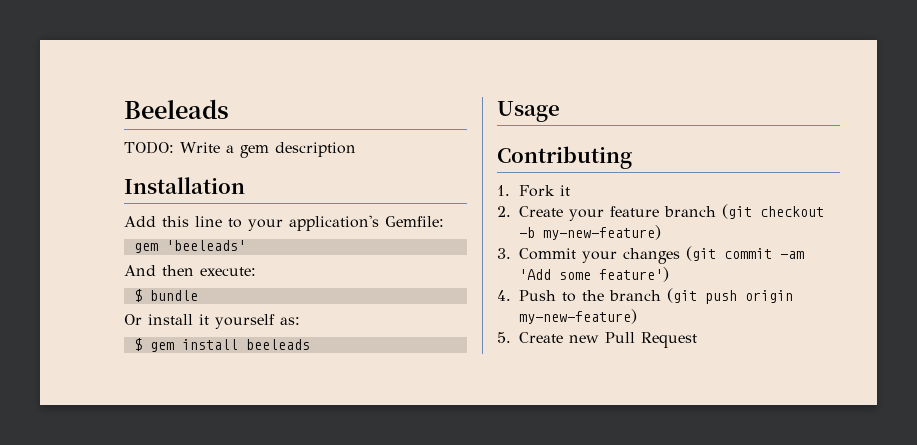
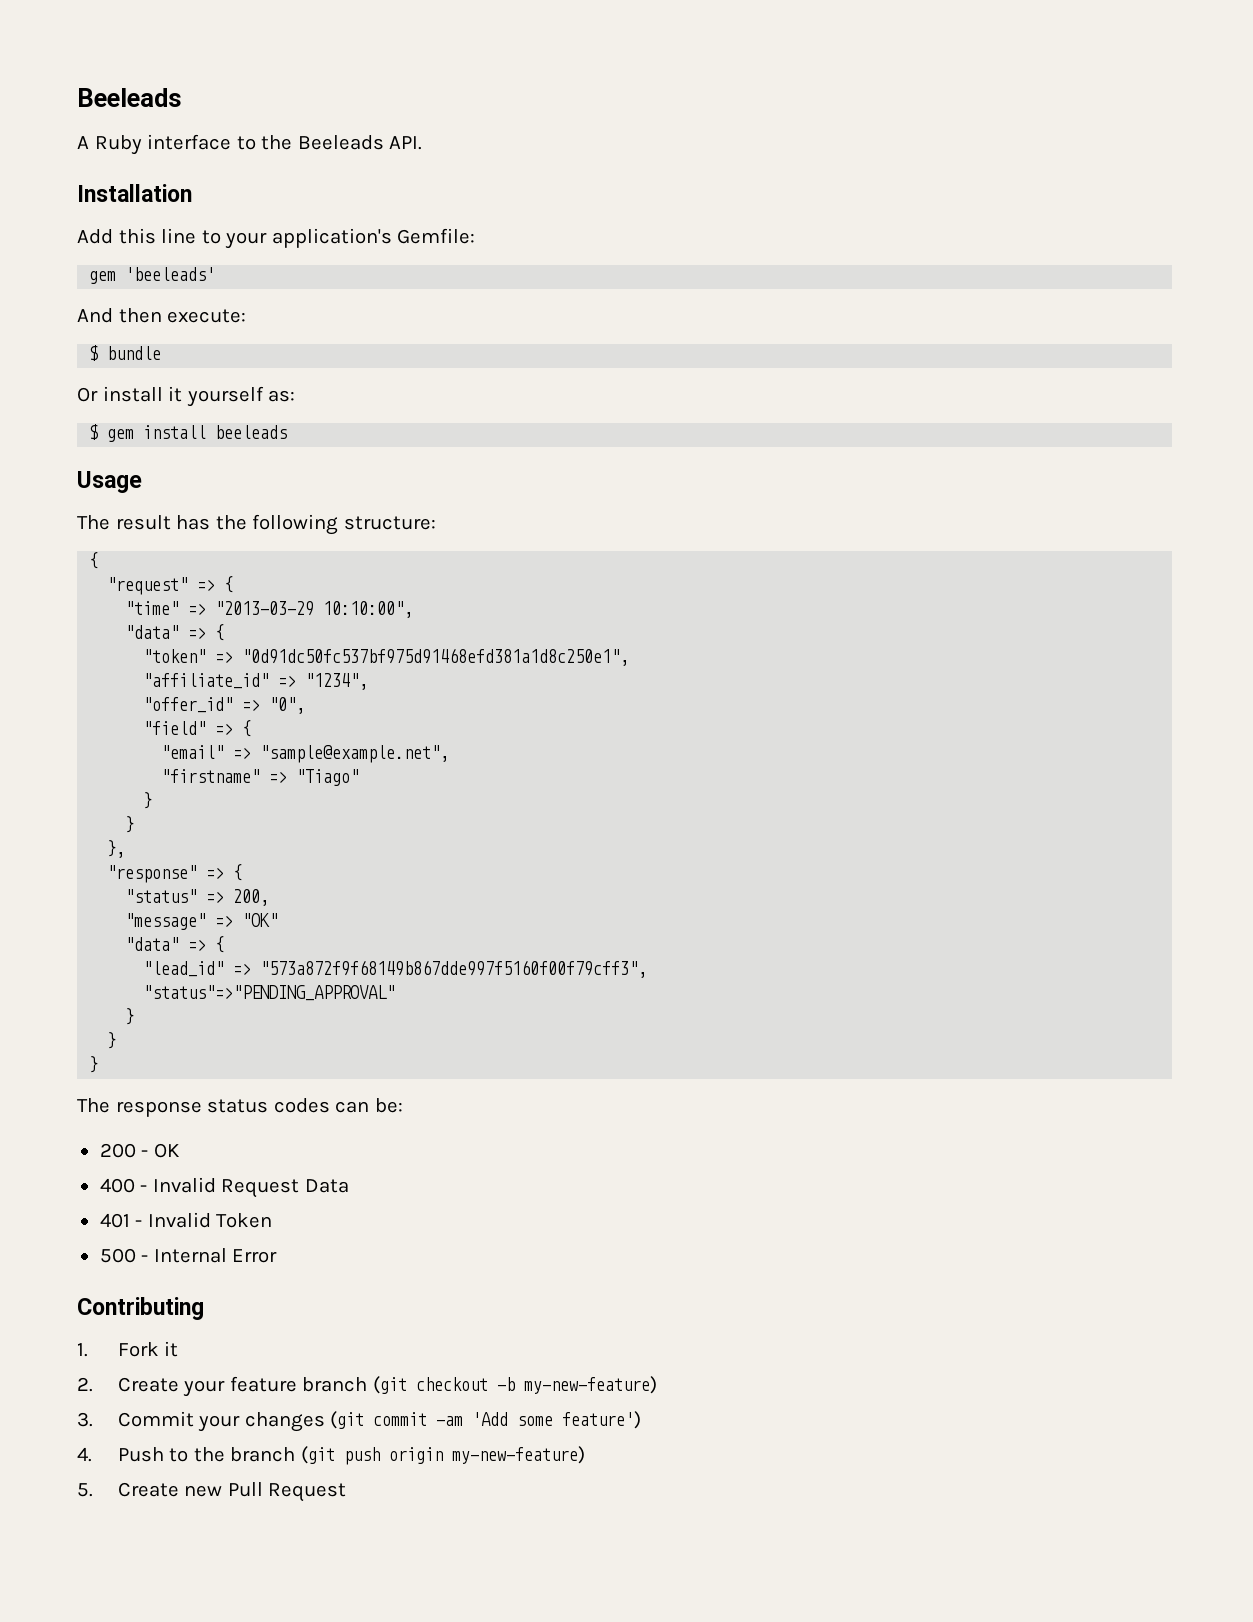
- TODO: Write a gem description
+ A Ruby interface to the Beeleads API.
+ The result has the following structure:
+ {
+ "request" => {
+ "time" => "2013-03-29 10:10:00",
+ "data" => {
+ "token" => "0d91dc50fc537bf975d91468efd381a1d8c250e1",
+ "affiliate_id" => "1234",
+ "offer_id" => "0",
+ "field" => {
+ "email" => "sample@example.net",
+ "firstname" => "Tiago"
+ }
+ }
+ },
+ "response" => {
+ "status" => 200,
+ "message" => "OK"
+ "data" => {
+ "lead_id" => "573a872f9f68149b867dde997f5160f00f79cff3",
+ "status"=>"PENDING_APPROVAL"
+ }
+ }
+ }
+ The response status codes can be:
+ 200 - OK
+ 400 - Invalid Request Data
+ 401 - Invalid Token
+ 500 - Internal Error

